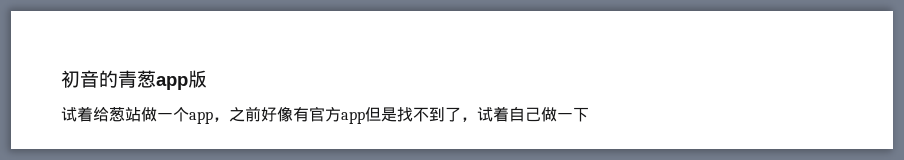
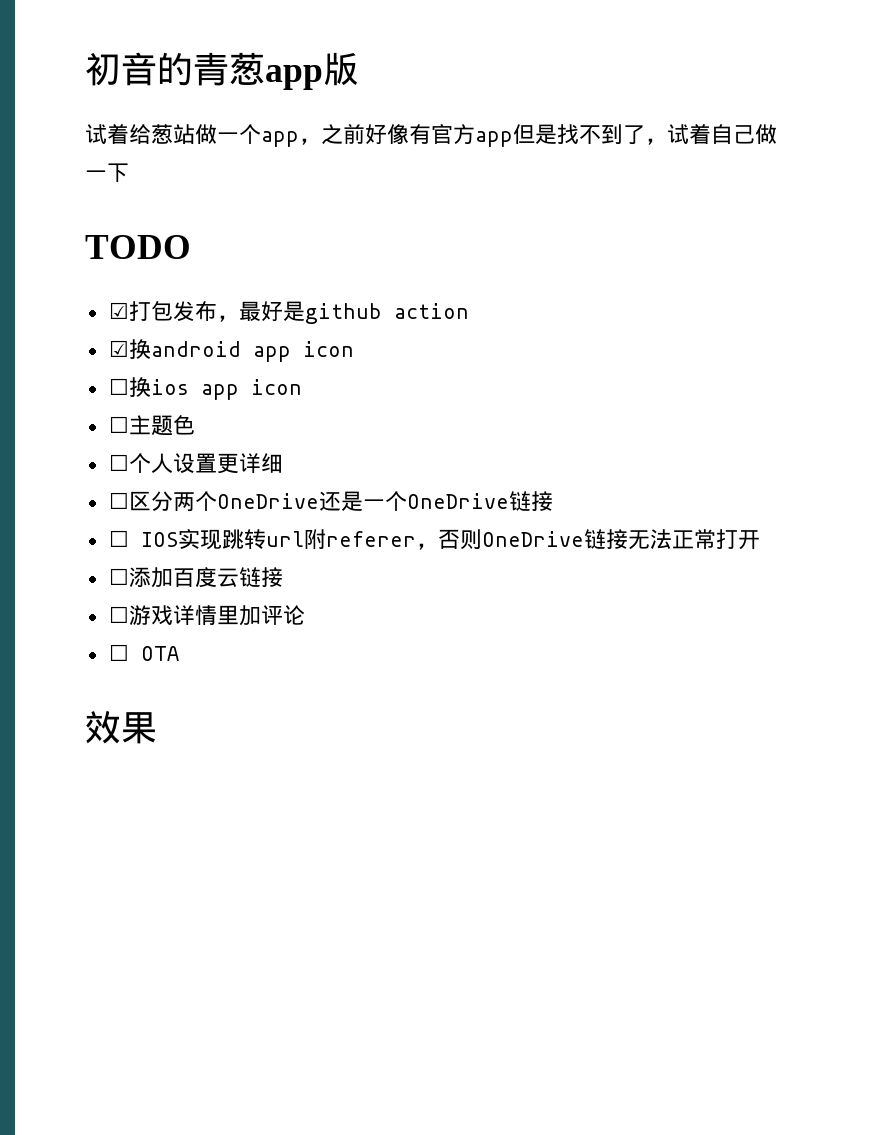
+ TODO
+ ☑打包发布，最好是github action
+ ☑换android app icon
+ ☐换ios app icon
+ ☐主题色
+ ☐个人设置更详细
+ ☐区分两个OneDrive还是一个OneDrive链接
+ ☐ IOS实现跳转url附referer，否则OneDrive链接无法正常打开
+ ☐添加百度云链接
+ ☐游戏详情里加评论
+ ☐ OTA
+ 效果

